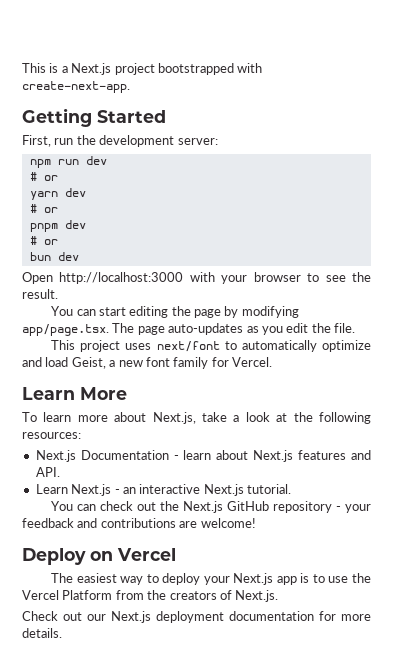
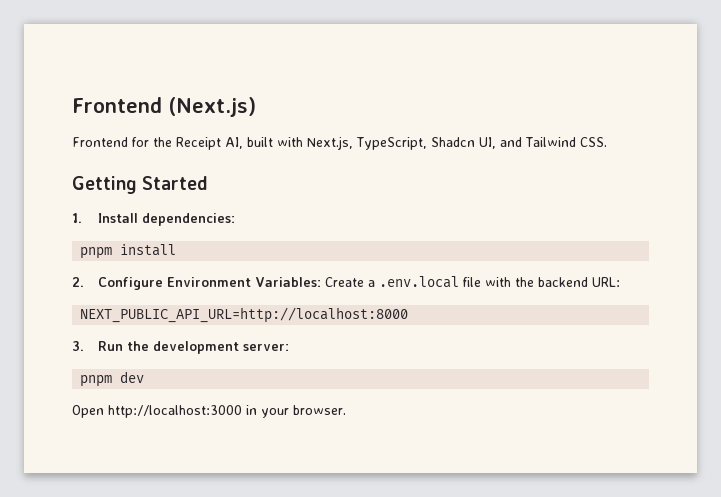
- This is a Next.js project bootstrapped with create-next-app.
+ Frontend (Next.js)
+ Frontend for the Receipt AI, built with Next.js, TypeScript, Shadcn UI, and Tailwind CSS.
  Getting Started
- First, run the development server:
- npm run dev
- # or
- yarn dev
- # or
+ 1. Install dependencies:
+ pnpm install
+ 2. Configure Environment Variables: Create a .env.local file with the backend URL:
+ NEXT_PUBLIC_API_URL=http://localhost:8000
+ 3. Run the development server:
  pnpm dev
- # or
- bun dev
- Open http://localhost:3000 with your browser to see the result.
- You can start editing the page by modifying app/page.tsx. The page auto-updates as you edit the file.
- This project uses next/font to automatically optimize and load Geist, a new font family for Vercel.
- Learn More
- To learn more about Next.js, take a look at the following resources:
- Next.js Documentation - learn about Next.js features and API.
- Learn Next.js - an interactive Next.js tutorial.
- You can check out the Next.js GitHub repository - your feedback and contributions are welcome!
- Deploy on Vercel
- The easiest way to deploy your Next.js app is to use the Vercel Platform from the creators of Next.js.
- Check out our Next.js deployment documentation for more details.
+ Open http://localhost:3000 in your browser.

